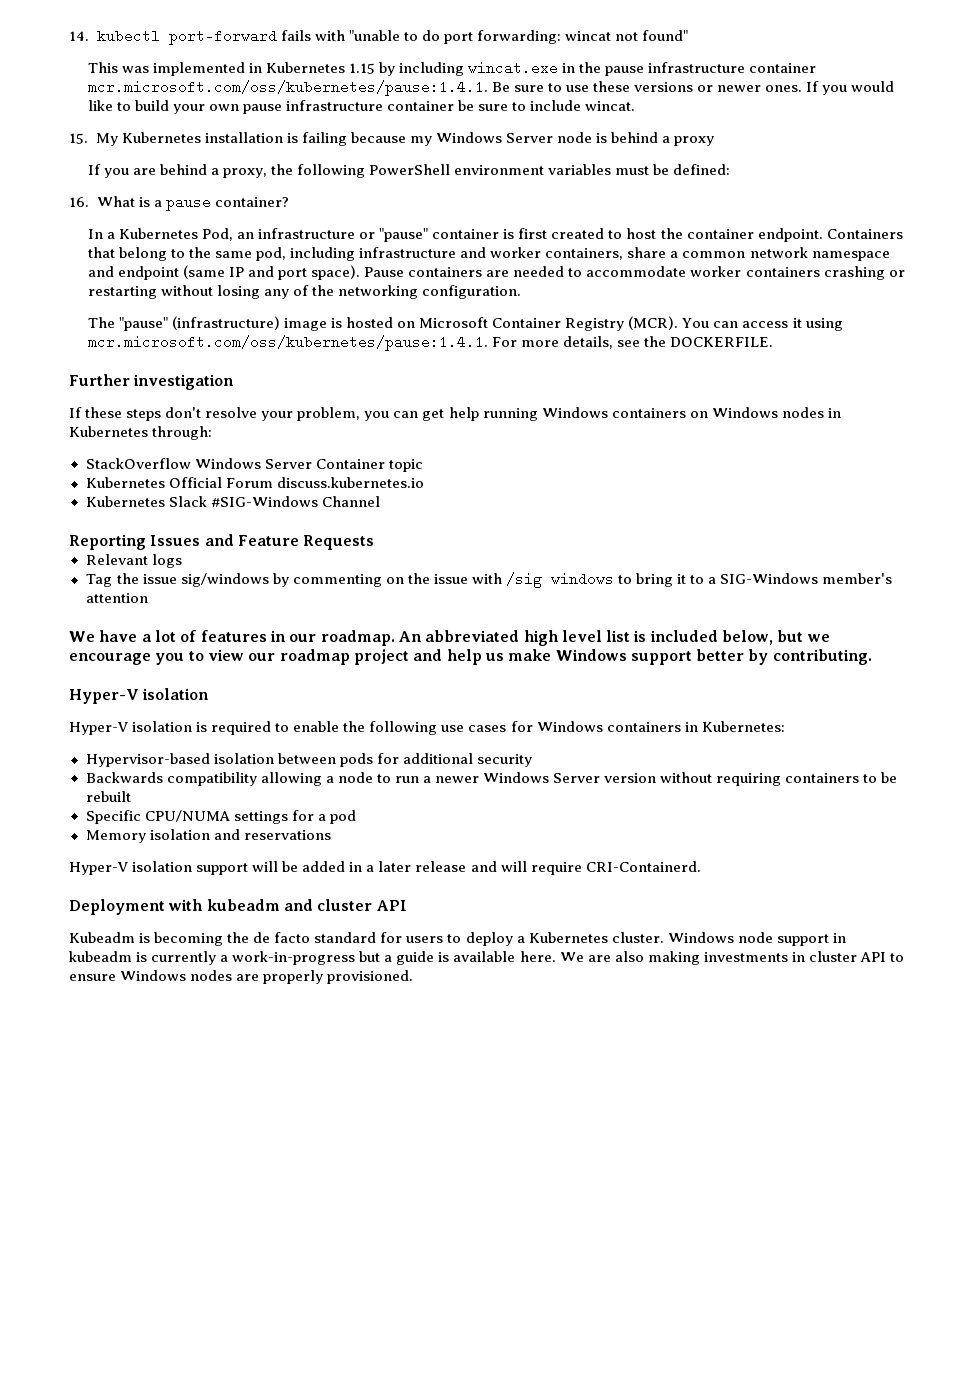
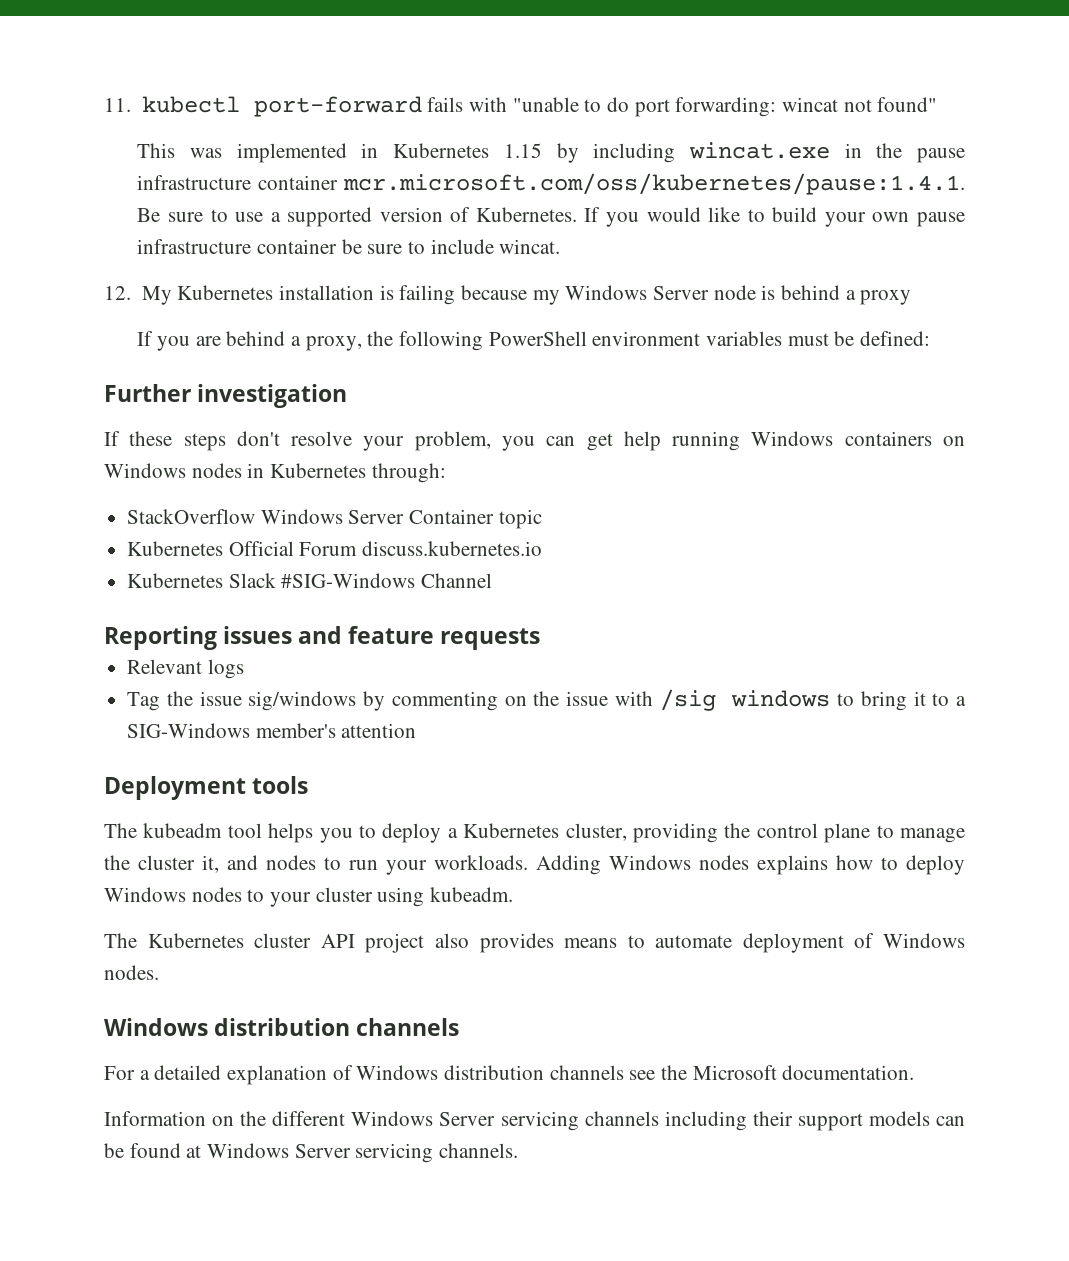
- 14. kubectl port-forward fails with "unable to do port forwarding: wincat not found"
+ 11. kubectl port-forward fails with "unable to do port forwarding: wincat not found"
- This was implemented in Kubernetes 1.15 by including wincat.exe in the pause infrastructure container mcr.microsoft.com/oss/kubernetes/pause:1.4.1. Be sure to use these versions or newer ones.
+ This was implemented in Kubernetes 1.15 by including wincat.exe in the pause infrastructure container mcr.microsoft.com/oss/kubernetes/pause:1.4.1. Be sure to use a supported version of Kubernetes.
- 15. My Kubernetes installation is failing because my Windows Server node is behind a proxy
+ 12. My Kubernetes installation is failing because my Windows Server node is behind a proxy
- 16. What is a pause container?
- In a Kubernetes Pod, an infrastructure or "pause" container is first created to host the container endpoint. Containers that belong to the same pod, including infrastructure and worker containers, share a common network namespace and endpoint (same IP and port space). Pause containers are needed to accommodate worker containers crashing or restarting without losing any of the networking configuration.
- The "pause" (infrastructure) image is hosted on Microsoft Container Registry (MCR). You can access it using mcr.microsoft.com/oss/kubernetes/pause:1.4.1. For more details, see the DOCKERFILE.
- Reporting Issues and Feature Requests
+ Reporting issues and feature requests
- We have a lot of features in our roadmap. An abbreviated high level list is included below, but we encourage you to view our roadmap project and help us make Windows support better by contributing.
- Hyper-V isolation
- Hyper-V isolation is required to enable the following use cases for Windows containers in Kubernetes:
- Hypervisor-based isolation between pods for additional security
- Backwards compatibility allowing a node to run a newer Windows Server version without requiring containers to be rebuilt
- Specific CPU/NUMA settings for a pod
- Memory isolation and reservations
- Hyper-V isolation support will be added in a later release and will require CRI-Containerd.
- Deployment with kubeadm and cluster API
- Kubeadm is becoming the de facto standard for users to deploy a Kubernetes cluster. Windows node support in kubeadm is currently a work-in-progress but a guide is available here. We are also making investments in cluster API to ensure Windows nodes are properly provisioned.
+ Deployment tools
+ The kubeadm tool helps you to deploy a Kubernetes cluster, providing the control plane to manage the cluster it, and nodes to run your workloads. Adding Windows nodes explains how to deploy Windows nodes to your cluster using kubeadm.
+ The Kubernetes cluster API project also provides means to automate deployment of Windows nodes.
+ Windows distribution channels
+ For a detailed explanation of Windows distribution channels see the Microsoft documentation.
+ Information on the different Windows Server servicing channels including their support models can be found at Windows Server servicing channels.

